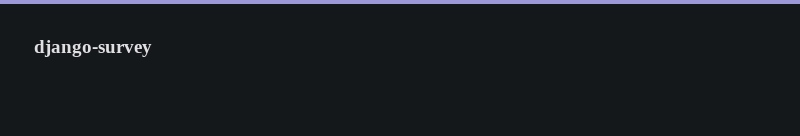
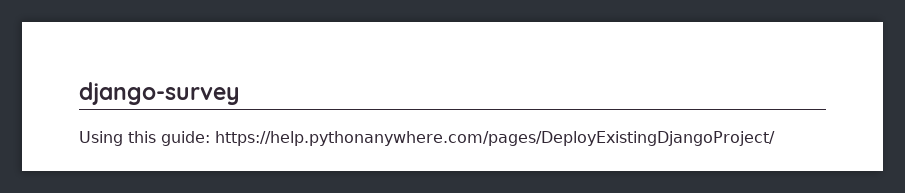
+ Using this guide: https://help.pythonanywhere.com/pages/DeployExistingDjangoProject/

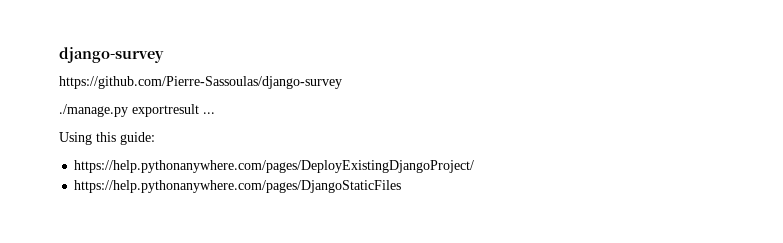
+ https://github.com/Pierre-Sassoulas/django-survey
+ ./manage.py exportresult ...
- Using this guide: https://help.pythonanywhere.com/pages/DeployExistingDjangoProject/
+ Using this guide:
+ https://help.pythonanywhere.com/pages/DeployExistingDjangoProject/
+ https://help.pythonanywhere.com/pages/DjangoStaticFiles

